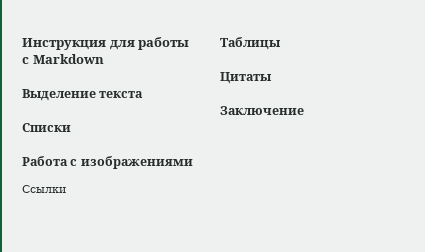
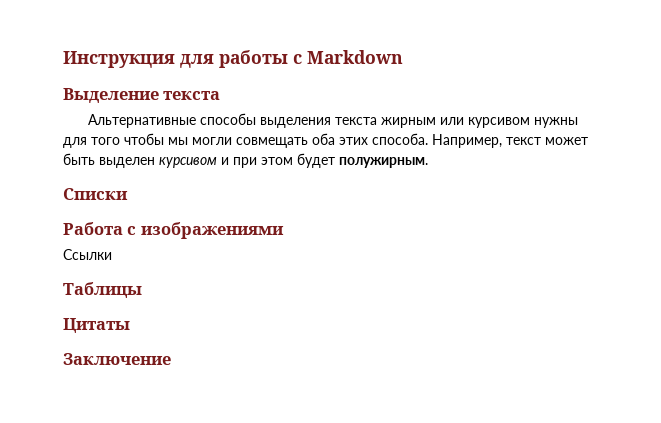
+ Альтернативные способы выделения текста жирным или курсивом нужны для того чтобы мы могли совмещать оба этих способа. Например, текст может быть выделен курсивом и при этом будет полужирным.

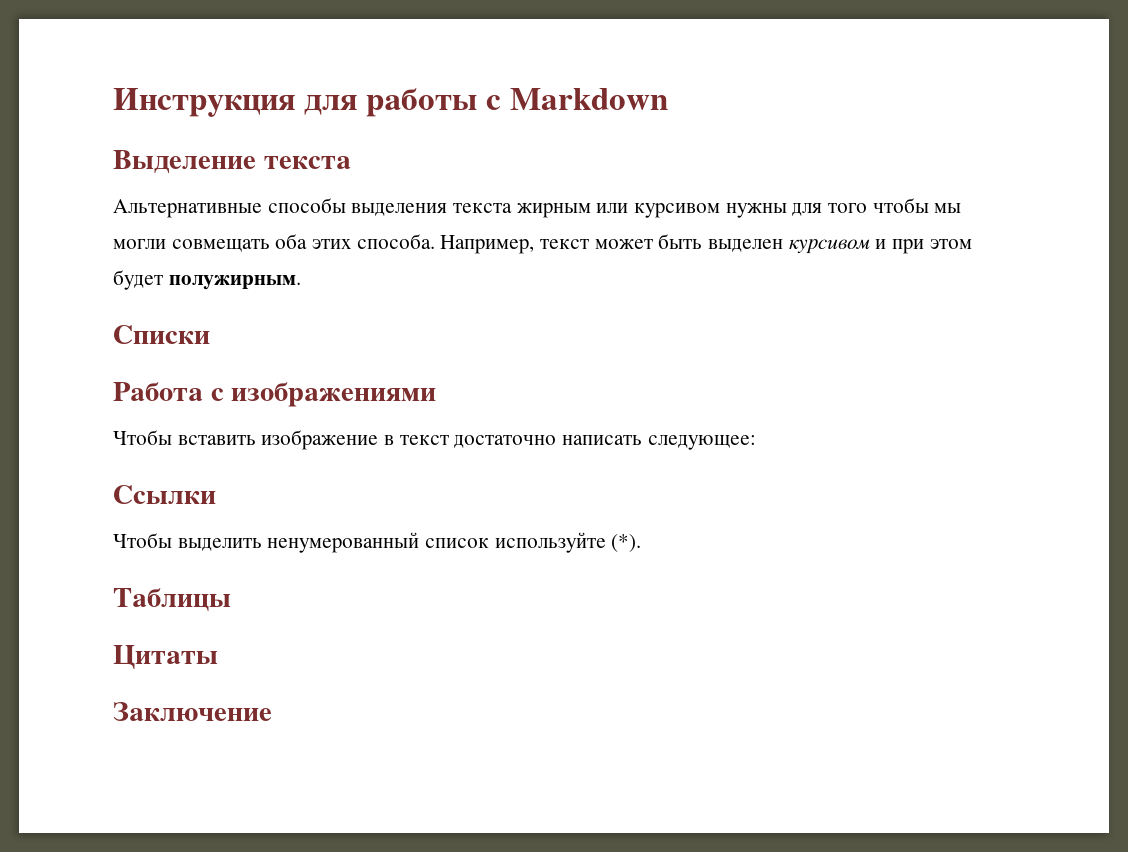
+ Чтобы вставить изображение в текст достаточно написать следующее:
  Ссылки
+ Чтобы выделить ненумерованный список используйте (*).

